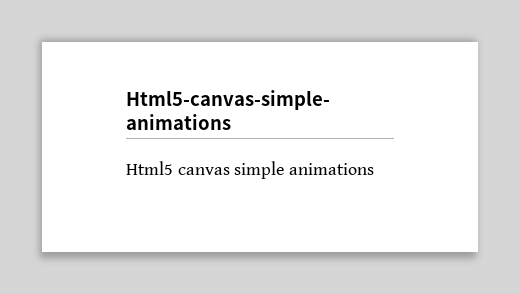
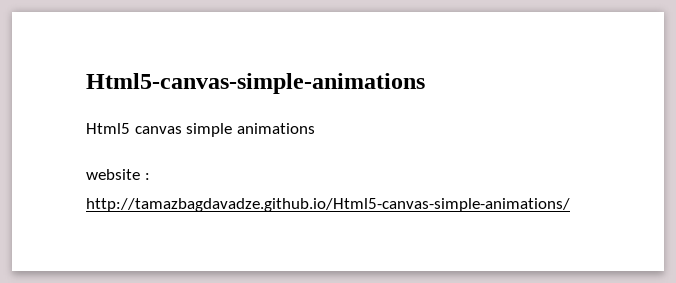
+ website : http://tamazbagdavadze.github.io/Html5-canvas-simple-animations/

